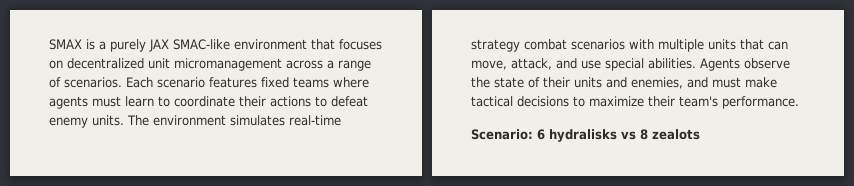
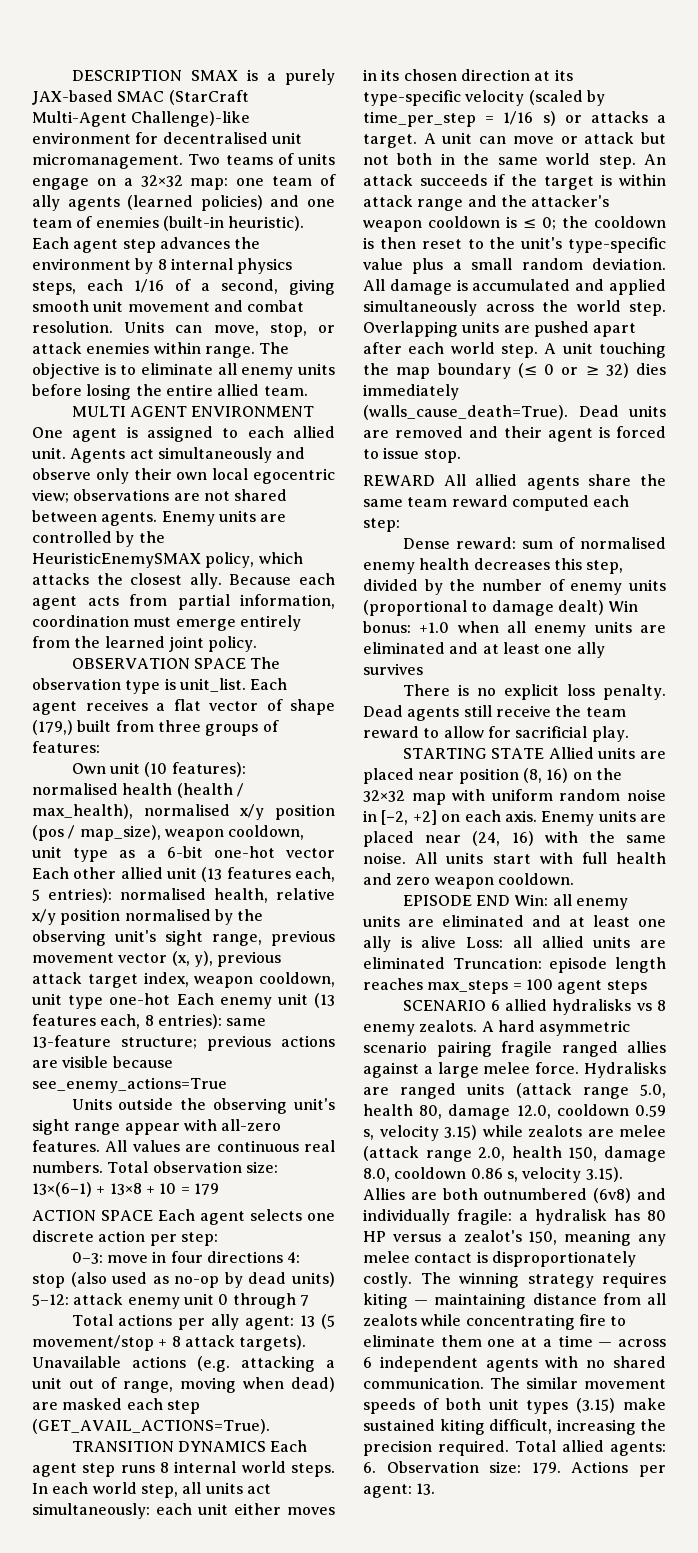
- SMAX is a purely JAX SMAC-like environment that focuses on decentralized unit micromanagement across a range of scenarios. Each scenario features fixed teams where agents must learn to coordinate their actions to defeat enemy units. The environment simulates real-time strategy combat scenarios with multiple units that can move, attack, and use special abilities. Agents observe the state of their units and enemies, and must make tactical decisions to maximize their team's performance.
- Scenario: 6 hydralisks vs 8 zealots
+ DESCRIPTION SMAX is a purely JAX-based SMAC (StarCraft Multi-Agent Challenge)-like environment for decentralised unit micromanagement. Two teams of units engage on a 32×32 map: one team of ally agents (learned policies) and one team of enemies (built-in heuristic). Each agent step advances the environment by 8 internal physics steps, each 1/16 of a second, giving smooth unit movement and combat resolution. Units can move, stop, or attack enemies within range. The objective is to eliminate all enemy units before losing the entire allied team.
+ MULTI AGENT ENVIRONMENT One agent is assigned to each allied unit. Agents act simultaneously and observe only their own local egocentric view; observations are not shared between agents. Enemy units are controlled by the HeuristicEnemySMAX policy, which attacks the closest ally. Because each agent acts from partial information, coordination must emerge entirely from the learned joint policy.
+ OBSERVATION SPACE The observation type is unit_list. Each agent receives a flat vector of shape (179,) built from three groups of features:
+ Own unit (10 features): normalised health (health / max_health), normalised x/y position (pos / map_size), weapon cooldown, unit type as a 6-bit one-hot vector Each other allied unit (13 features each, 5 entries): normalised health, relative x/y position normalised by the observing unit's sight range, previous movement vector (x, y), previous attack target index, weapon cooldown, unit type one-hot Each enemy unit (13 features each, 8 entries): same 13-feature structure; previous actions are visible because see_enemy_actions=True
+ Units outside the observing unit's sight range appear with all-zero features. All values are continuous real numbers. Total observation size: 13×(6−1) + 13×8 + 10 = 179
+ ACTION SPACE Each agent selects one discrete action per step:
+ 0–3: move in four directions 4: stop (also used as no-op by dead units) 5–12: attack enemy unit 0 through 7
+ Total actions per ally agent: 13 (5 movement/stop + 8 attack targets). Unavailable actions (e.g. attacking a unit out of range, moving when dead) are masked each step (GET_AVAIL_ACTIONS=True).
+ TRANSITION DYNAMICS Each agent step runs 8 internal world steps. In each world step, all units act simultaneously: each unit either moves in its chosen direction at its type-specific velocity (scaled by time_per_step = 1/16 s) or attacks a target. A unit can move or attack but not both in the same world step. An attack succeeds if the target is within attack range and the attacker's weapon cooldown is ≤ 0; the cooldown is then reset to the unit's type-specific value plus a small random deviation. All damage is accumulated and applied simultaneously across the world step. Overlapping units are pushed apart after each world step. A unit touching the map boundary (≤ 0 or ≥ 32) dies immediately (walls_cause_death=True). Dead units are removed and their agent is forced to issue stop.
+ REWARD All allied agents share the same team reward computed each step:
+ Dense reward: sum of normalised enemy health decreases this step, divided by the number of enemy units (proportional to damage dealt) Win bonus: +1.0 when all enemy units are eliminated and at least one ally survives
+ There is no explicit loss penalty. Dead agents still receive the team reward to allow for sacrificial play.
+ STARTING STATE Allied units are placed near position (8, 16) on the 32×32 map with uniform random noise in [−2, +2] on each axis. Enemy units are placed near (24, 16) with the same noise. All units start with full health and zero weapon cooldown.
+ EPISODE END Win: all enemy units are eliminated and at least one ally is alive Loss: all allied units are eliminated Truncation: episode length reaches max_steps = 100 agent steps
+ SCENARIO 6 allied hydralisks vs 8 enemy zealots. A hard asymmetric scenario pairing fragile ranged allies against a large melee force. Hydralisks are ranged units (attack range 5.0, health 80, damage 12.0, cooldown 0.59 s, velocity 3.15) while zealots are melee (attack range 2.0, health 150, damage 8.0, cooldown 0.86 s, velocity 3.15). Allies are both outnumbered (6v8) and individually fragile: a hydralisk has 80 HP versus a zealot's 150, meaning any melee contact is disproportionately costly. The winning strategy requires kiting — maintaining distance from all zealots while concentrating fire to eliminate them one at a time — across 6 independent agents with no shared communication. The similar movement speeds of both unit types (3.15) make sustained kiting difficult, increasing the precision required. Total allied agents: 6. Observation size: 179. Actions per agent: 13.

